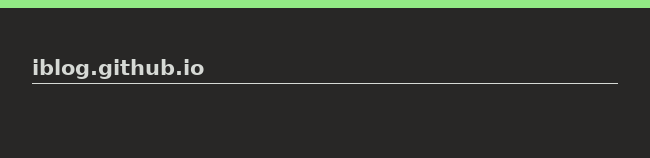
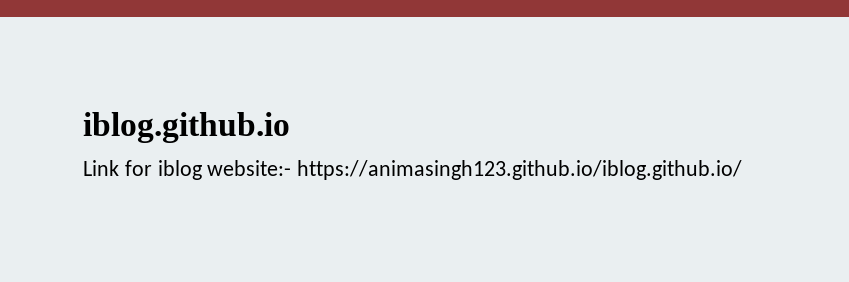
+ Link for iblog website:- https://animasingh123.github.io/iblog.github.io/

